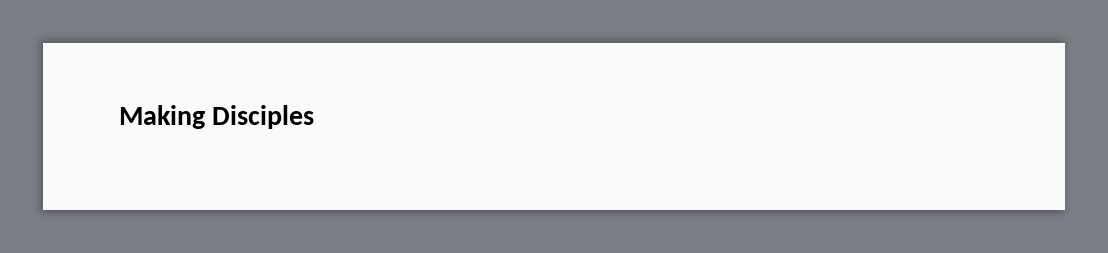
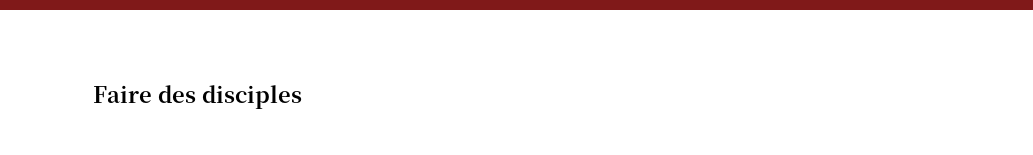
- Making Disciples
+ Faire des disciples

